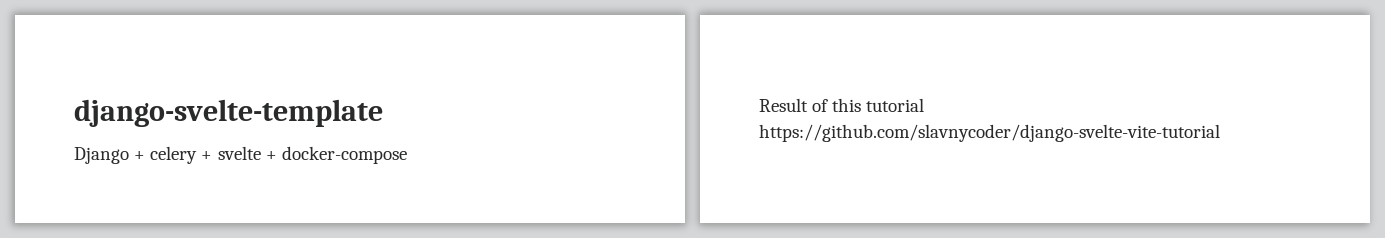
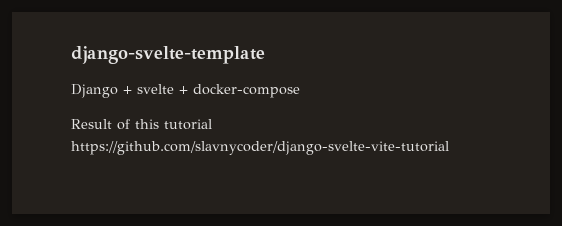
- Django + celery + svelte + docker-compose
+ Django + svelte + docker-compose

